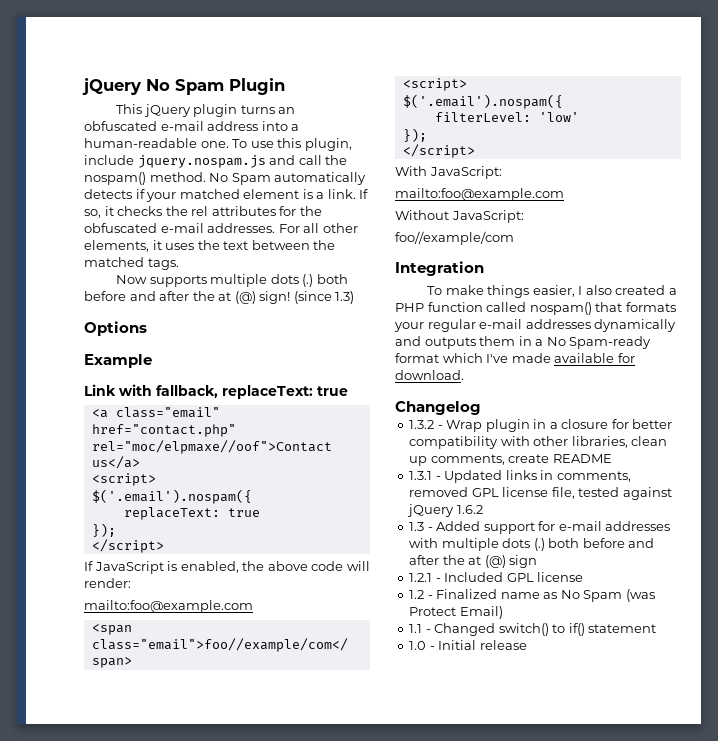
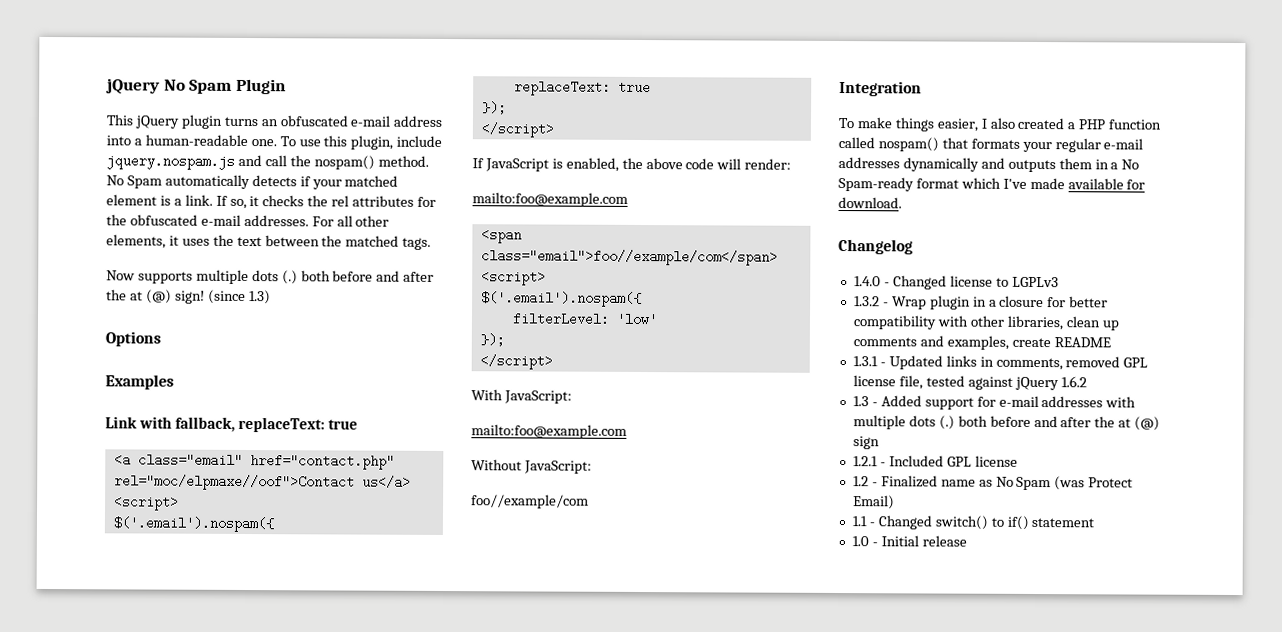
- Example
+ Examples
+ 1.4.0 - Changed license to LGPLv3
- 1.3.2 - Wrap plugin in a closure for better compatibility with other libraries, clean up comments, create README
+ 1.3.2 - Wrap plugin in a closure for better compatibility with other libraries, clean up comments and examples, create README

